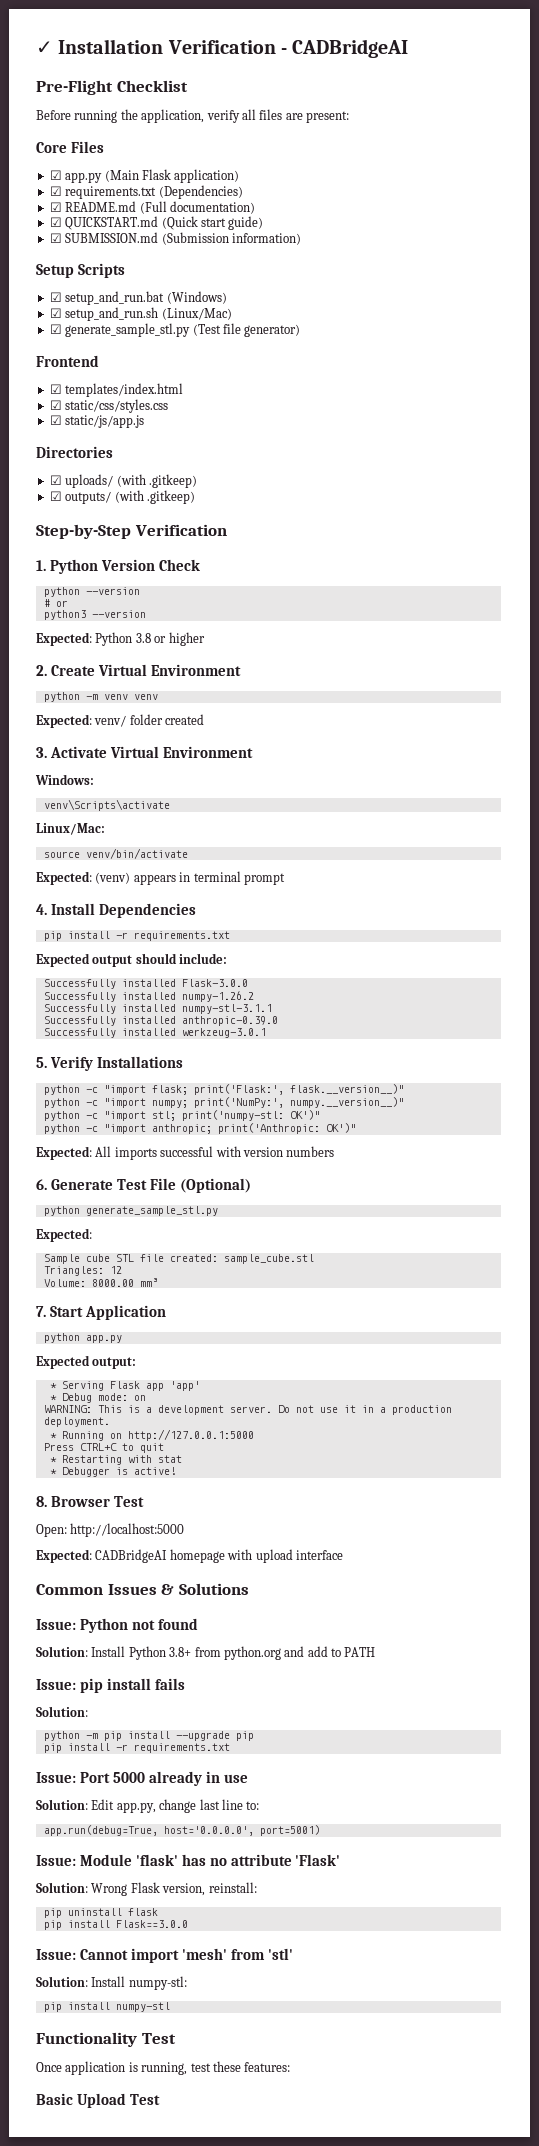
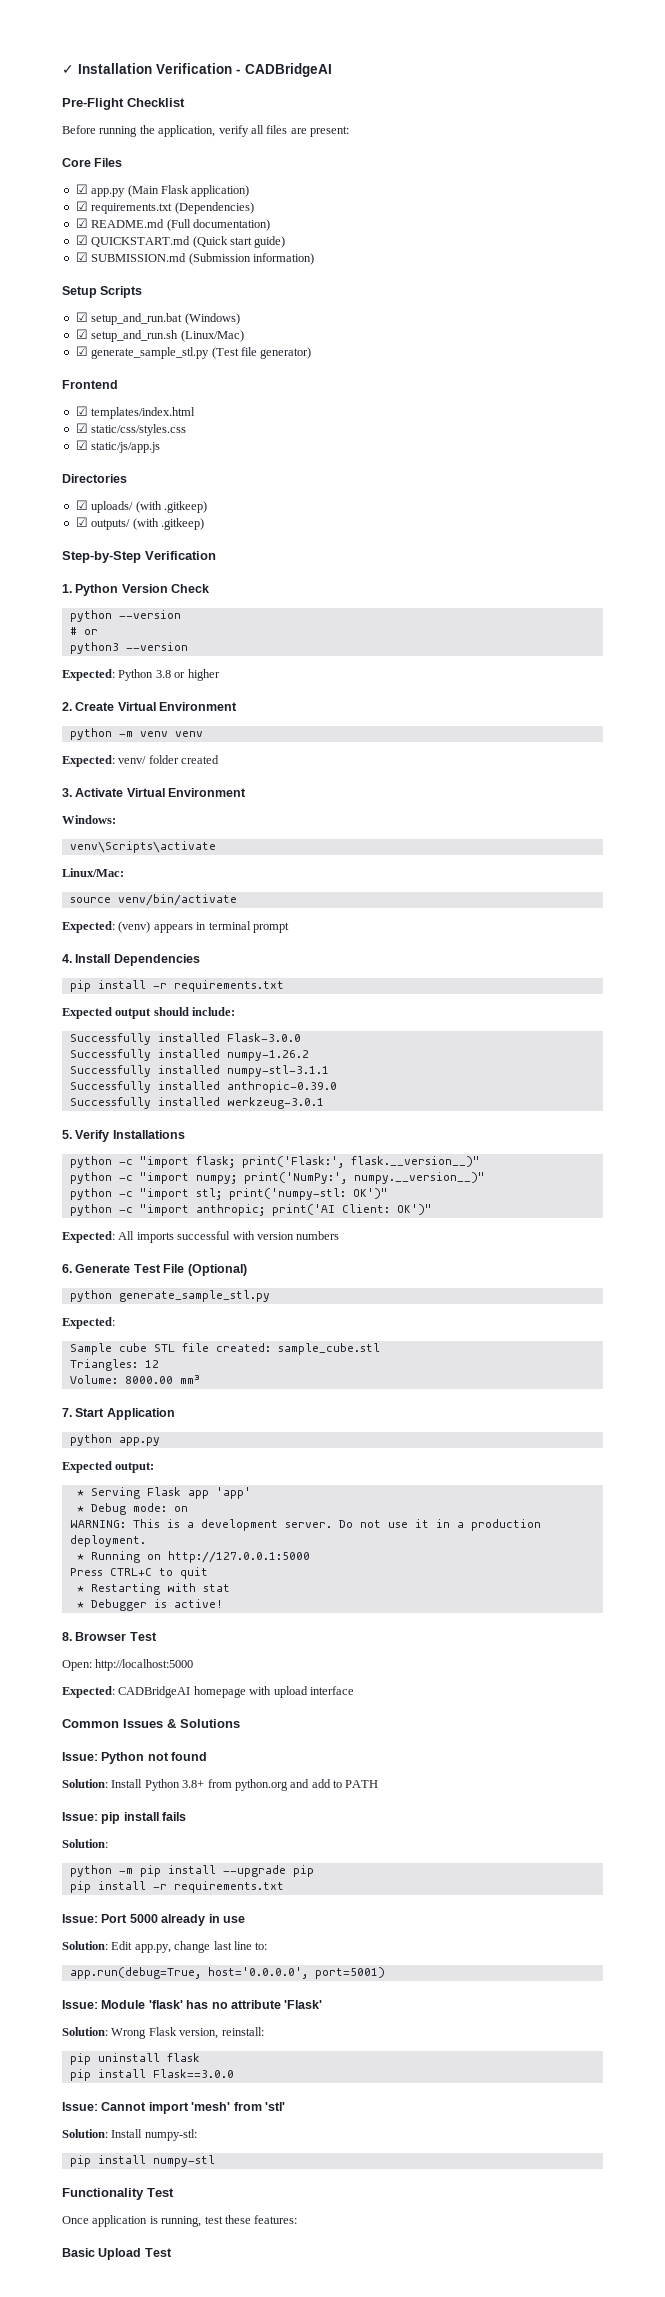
- python -c "import anthropic; print('Anthropic: OK')"
+ python -c "import anthropic; print('AI Client: OK')"

